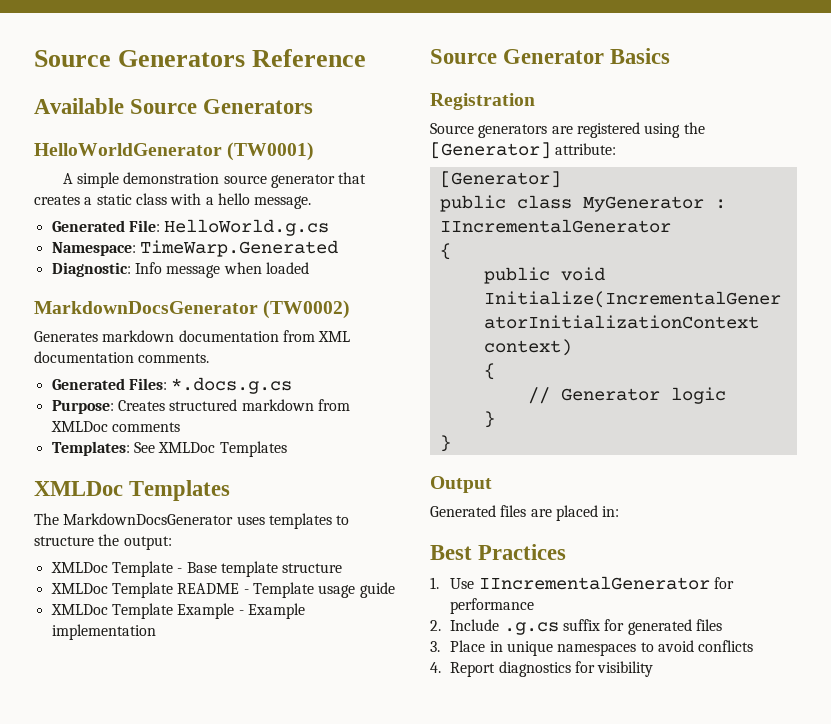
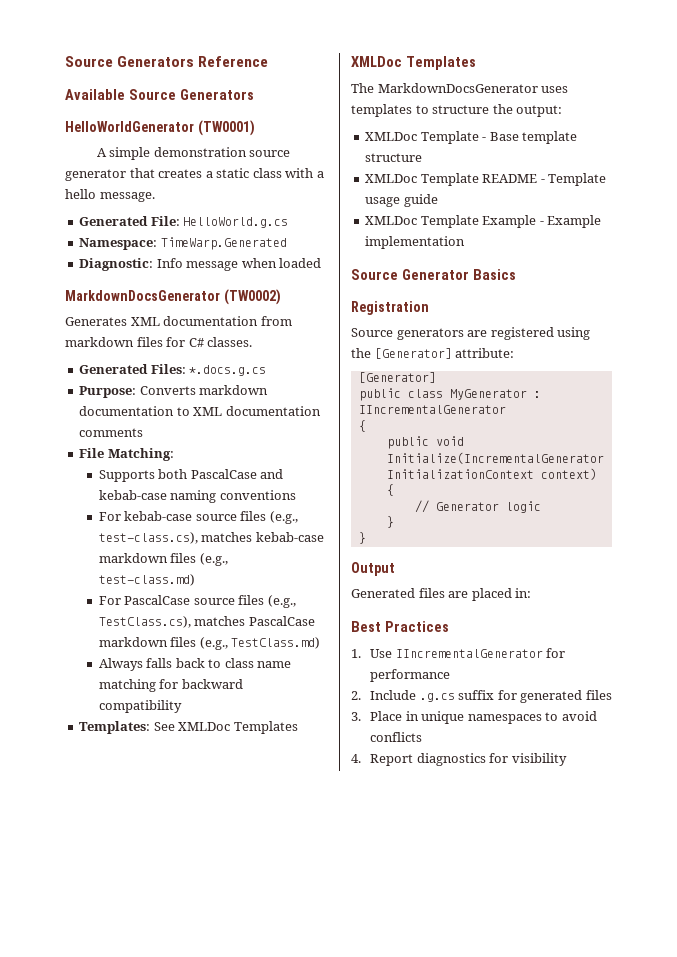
- Generates markdown documentation from XML documentation comments.
+ Generates XML documentation from markdown files for C# classes.
- Purpose: Creates structured markdown from XMLDoc comments
+ Purpose: Converts markdown documentation to XML documentation comments
+ File Matching:
+ Supports both PascalCase and kebab-case naming conventions
+ For kebab-case source files (e.g., test-class.cs), matches kebab-case markdown files (e.g., test-class.md)
+ For PascalCase source files (e.g., TestClass.cs), matches PascalCase markdown files (e.g., TestClass.md)
+ Always falls back to class name matching for backward compatibility

